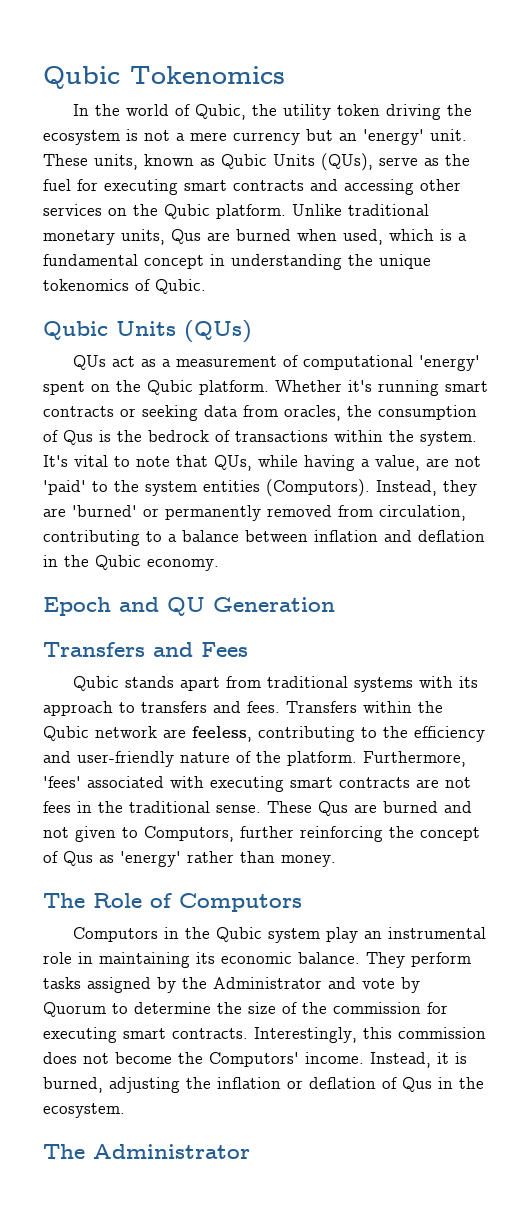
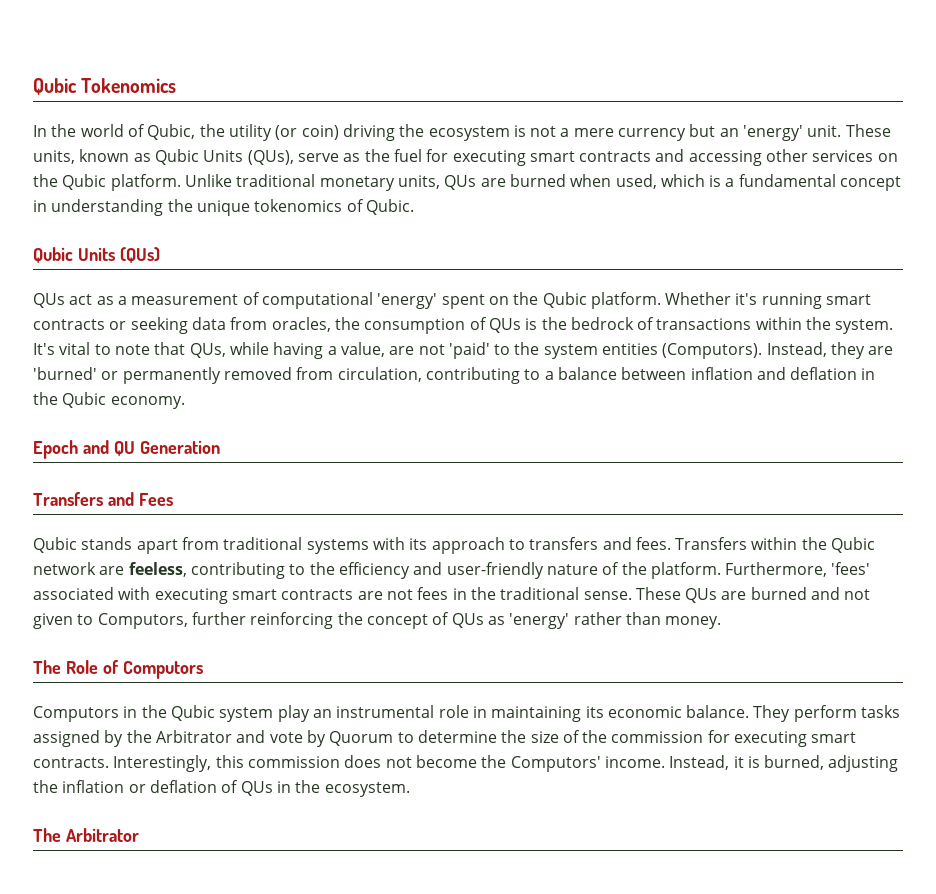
- In the world of Qubic, the utility token driving the ecosystem is not a mere currency but an 'energy' unit.
+ In the world of Qubic, the utility (or coin) driving the ecosystem is not a mere currency but an 'energy' unit.
- Unlike traditional monetary units, Qus are burned when used, which is a fundamental concept in understanding the unique tokenomics of Qubic.
+ Unlike traditional monetary units, QUs are burned when used, which is a fundamental concept in understanding the unique tokenomics of Qubic.
- Whether it's running smart contracts or seeking data from oracles, the consumption of Qus is the bedrock of transactions within the system.
+ Whether it's running smart contracts or seeking data from oracles, the consumption of QUs is the bedrock of transactions within the system.
- These Qus are burned and not given to Computors, further reinforcing the concept of Qus as 'energy' rather than money.
+ These QUs are burned and not given to Computors, further reinforcing the concept of QUs as 'energy' rather than money.
- They perform tasks assigned by the Administrator and vote by Quorum to determine the size of the commission for executing smart contracts.
+ They perform tasks assigned by the Arbitrator and vote by Quorum to determine the size of the commission for executing smart contracts.
- Instead, it is burned, adjusting the inflation or deflation of Qus in the ecosystem.
+ Instead, it is burned, adjusting the inflation or deflation of QUs in the ecosystem.
- The Administrator
+ The Arbitrator

